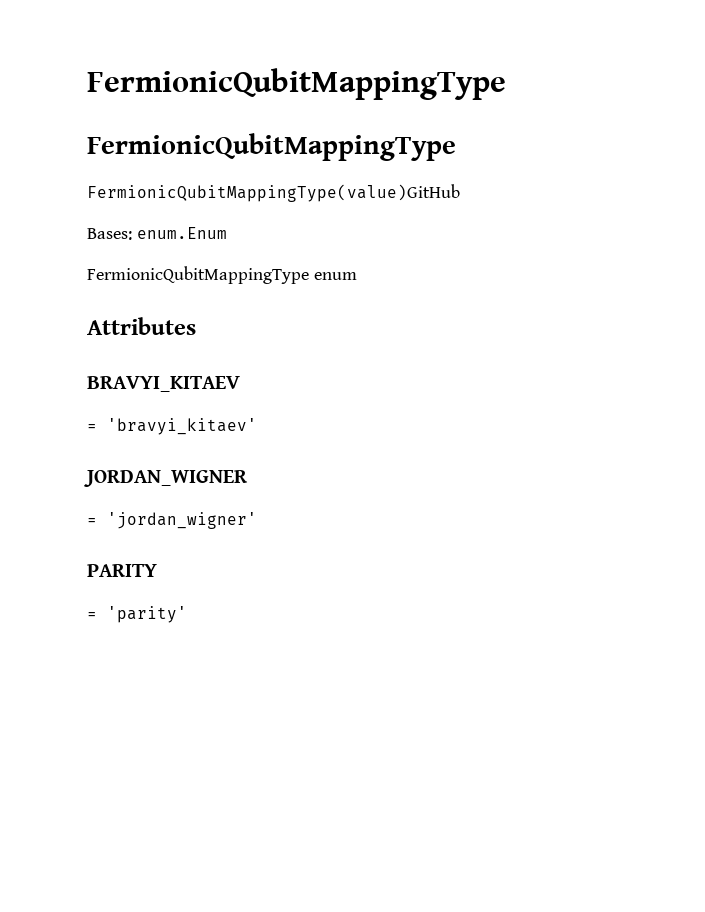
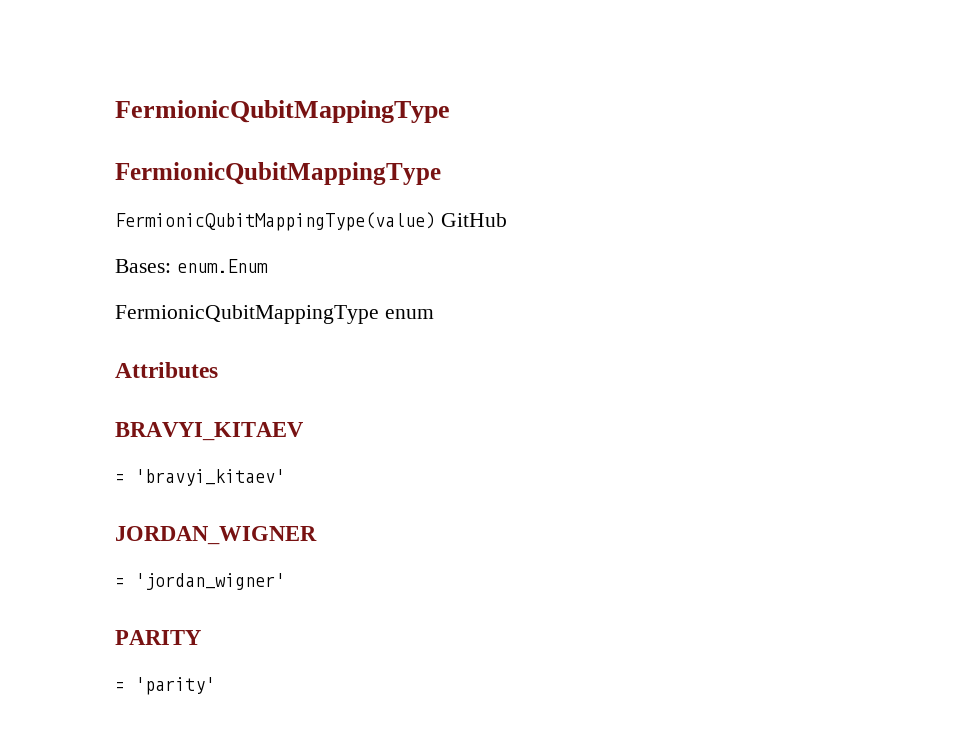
- FermionicQubitMappingType(value)GitHub
+ FermionicQubitMappingType(value) GitHub

